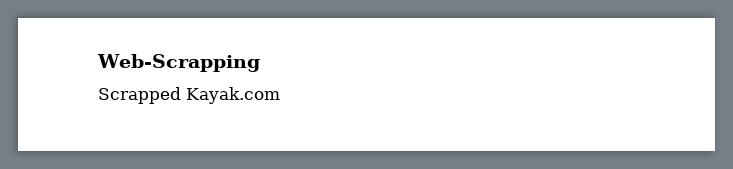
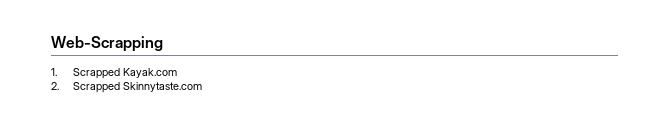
- Scrapped Kayak.com
+ 1. Scrapped Kayak.com
+ 2. Scrapped Skinnytaste.com

